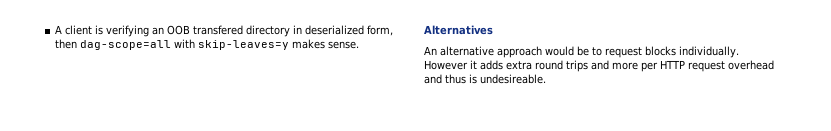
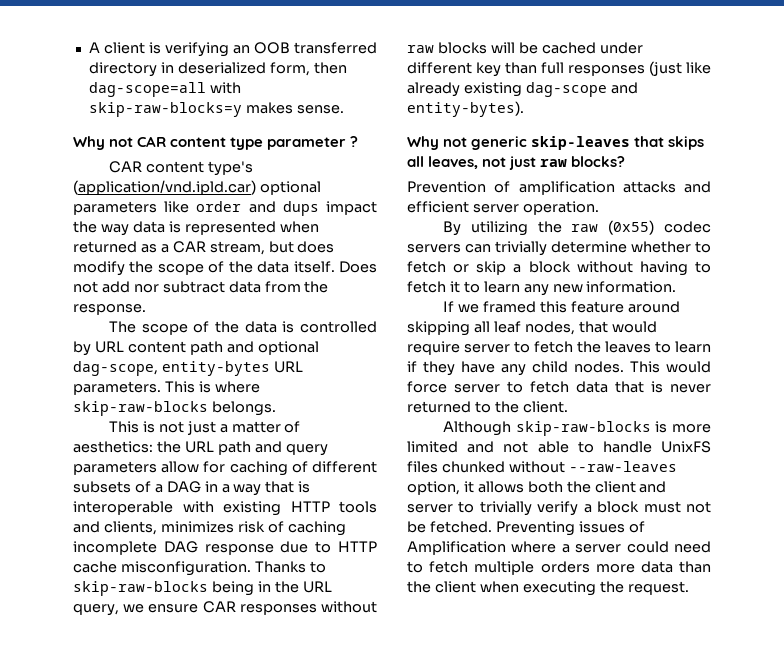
- A client is verifying an OOB transfered directory in deserialized form, then dag-scope=all with skip-leaves=y makes sense.
+ A client is verifying an OOB transferred directory in deserialized form, then dag-scope=all with skip-raw-blocks=y makes sense.
- Alternatives
- An alternative approach would be to request blocks individually. However it adds extra round trips and more per HTTP request overhead and thus is undesireable.
+ Why not CAR content type parameter ?
+ CAR content type's (application/vnd.ipld.car) optional parameters like order and dups impact the way data is represented when returned as a CAR stream, but does modify the scope of the data itself. Does not add nor subtract data from the response.
+ The scope of the data is controlled by URL content path and optional dag-scope, entity-bytes URL parameters. This is where skip-raw-blocks belongs.
+ This is not just a matter of aesthetics: the URL path and query parameters allow for caching of different subsets of a DAG in a way that is interoperable with existing HTTP tools and clients, minimizes risk of caching incomplete DAG response due to HTTP cache misconfiguration. Thanks to skip-raw-blocks being in the URL query, we ensure CAR responses without raw blocks will be cached under different key than full responses (just like already existing dag-scope and entity-bytes).
+ Why not generic skip-leaves that skips all leaves, not just raw blocks?
+ Prevention of amplification attacks and efficient server operation.
+ By utilizing the raw (0x55) codec servers can trivially determine whether to fetch or skip a block without having to fetch it to learn any new information.
+ If we framed this feature around skipping all leaf nodes, that would require server to fetch the leaves to learn if they have any child nodes. This would force server to fetch data that is never returned to the client.
+ Although skip-raw-blocks is more limited and not able to handle UnixFS files chunked without --raw-leaves option, it allows both the client and server to trivially verify a block must not be fetched. Preventing issues of Amplification where a server could need to fetch multiple orders more data than the client when executing the request.

